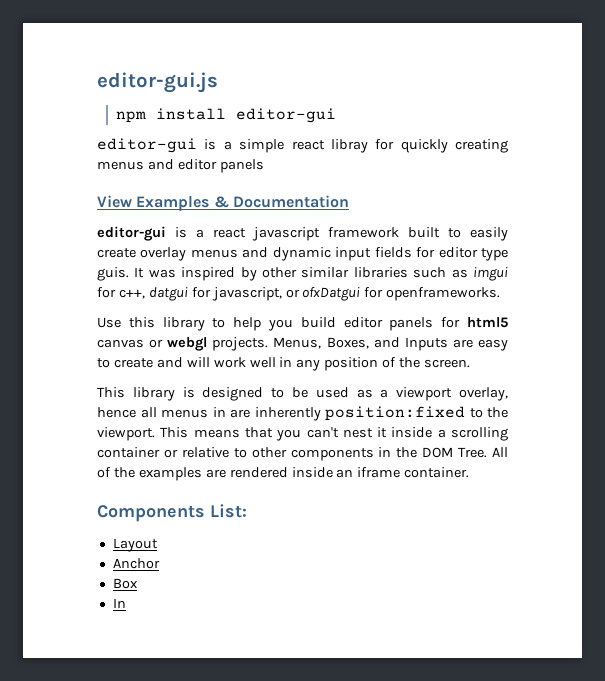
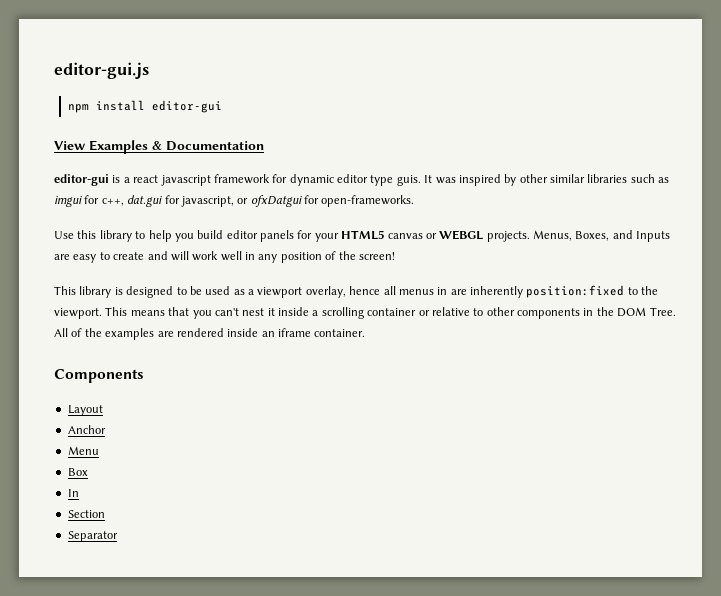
- editor-gui is a simple react libray for quickly creating menus and editor panels
- editor-gui is a react javascript framework built to easily create overlay menus and dynamic input fields for editor type guis.
+ editor-gui is a react javascript framework for dynamic editor type guis.
- It was inspired by other similar libraries such as imgui for c++, datgui for javascript, or ofxDatgui for openframeworks.
+ It was inspired by other similar libraries such as imgui for c++, dat.gui for javascript, or ofxDatgui for open-frameworks.
- Use this library to help you build editor panels for html5 canvas or webgl projects.
+ Use this library to help you build editor panels for your HTML5 canvas or WEBGL projects.
- Menus, Boxes, and Inputs are easy to create and will work well in any position of the screen.
+ Menus, Boxes, and Inputs are easy to create and will work well in any position of the screen!
- Components List:
+ Components
+ Menu
+ Section
+ Separator

